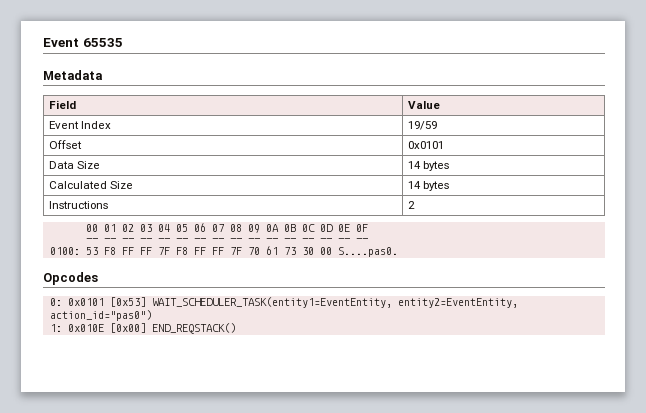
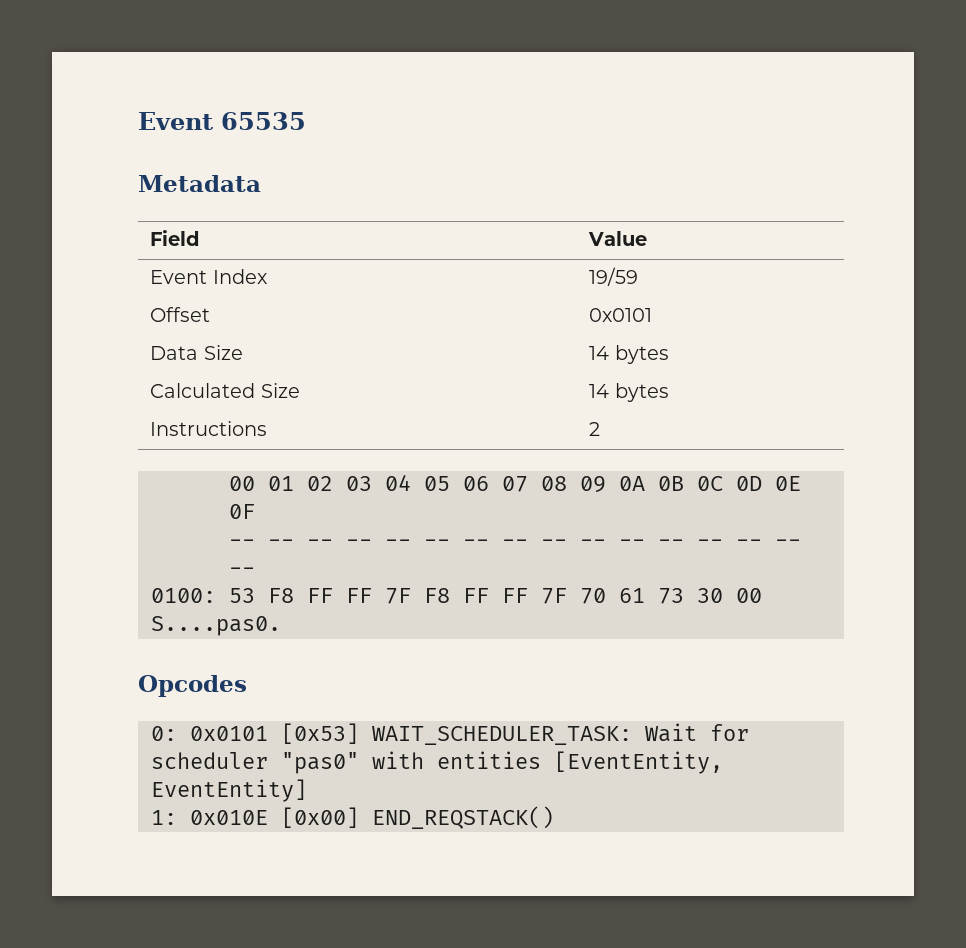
- 0: 0x0101 [0x53] WAIT_SCHEDULER_TASK(entity1=EventEntity, entity2=EventEntity, action_id="pas0")
+ 0: 0x0101 [0x53] WAIT_SCHEDULER_TASK: Wait for scheduler "pas0" with entities [EventEntity, EventEntity]

